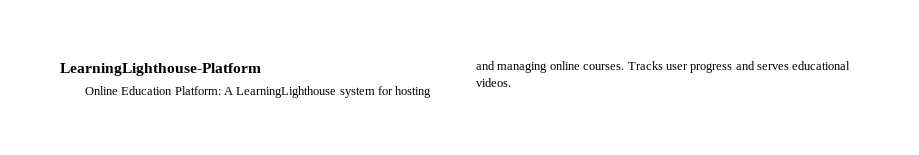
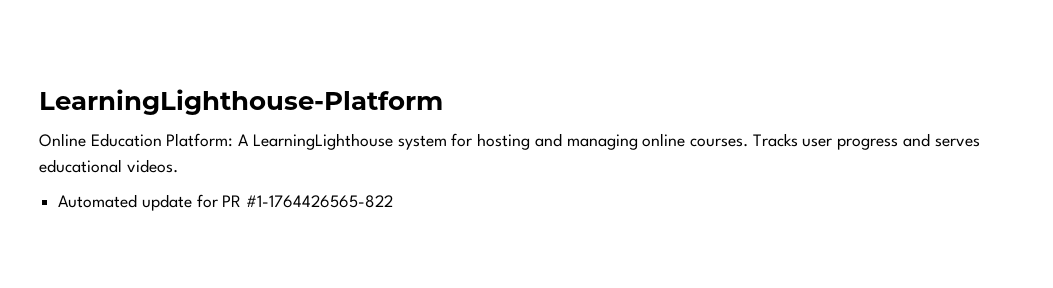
+ Automated update for PR #1-1764426565-822

